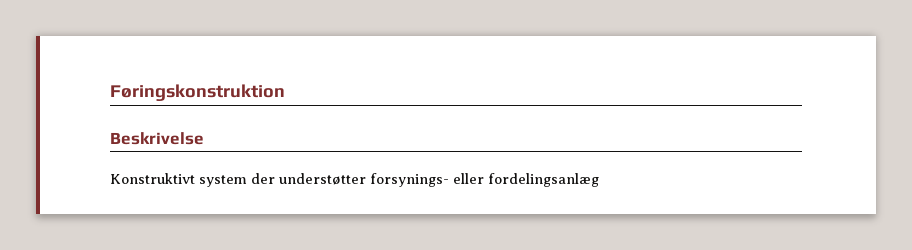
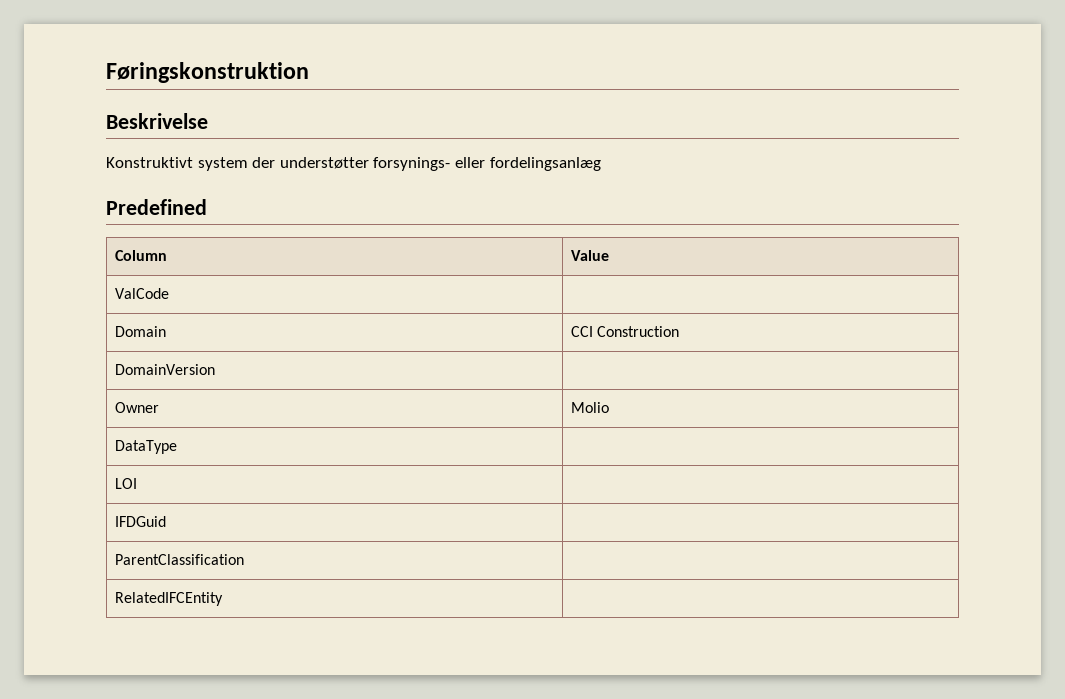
+ Predefined
+ Column | Value
+ ValCode |
+ Domain | CCI Construction
+ DomainVersion |
+ Owner | Molio
+ DataType |
+ LOI |
+ IFDGuid |
+ ParentClassification |
+ RelatedIFCEntity |

